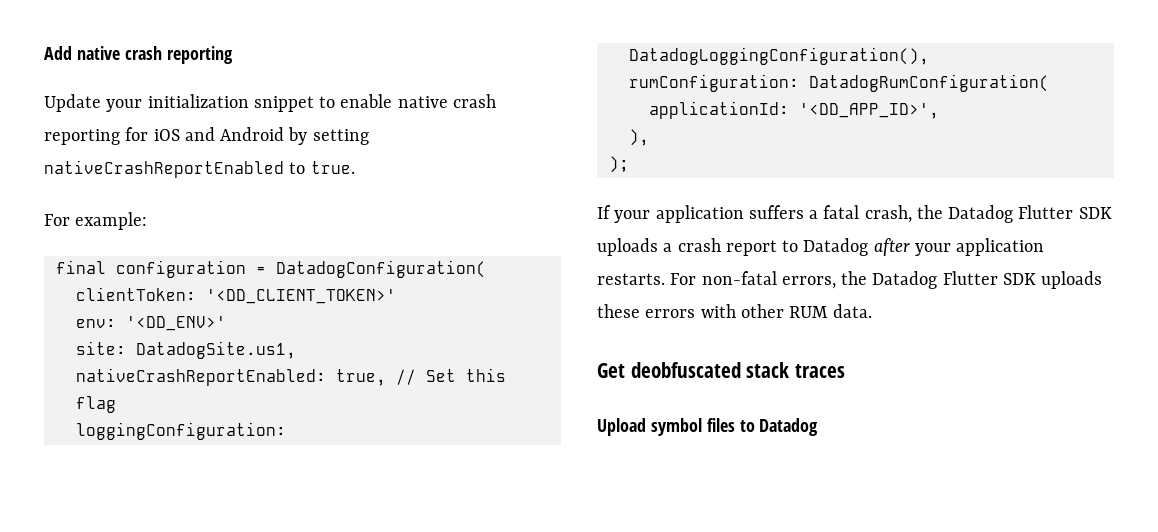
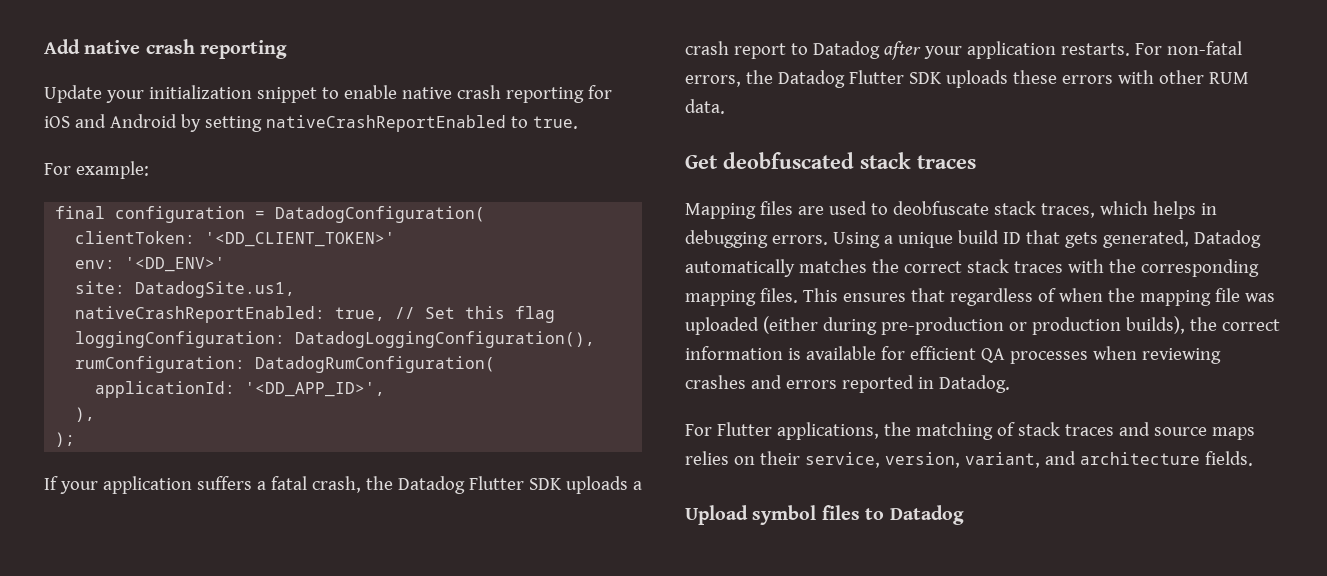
+ Mapping files are used to deobfuscate stack traces, which helps in debugging errors. Using a unique build ID that gets generated, Datadog automatically matches the correct stack traces with the corresponding mapping files. This ensures that regardless of when the mapping file was uploaded (either during pre-production or production builds), the correct information is available for efficient QA processes when reviewing crashes and errors reported in Datadog.
+ For Flutter applications, the matching of stack traces and source maps relies on their service, version, variant, and architecture fields.

